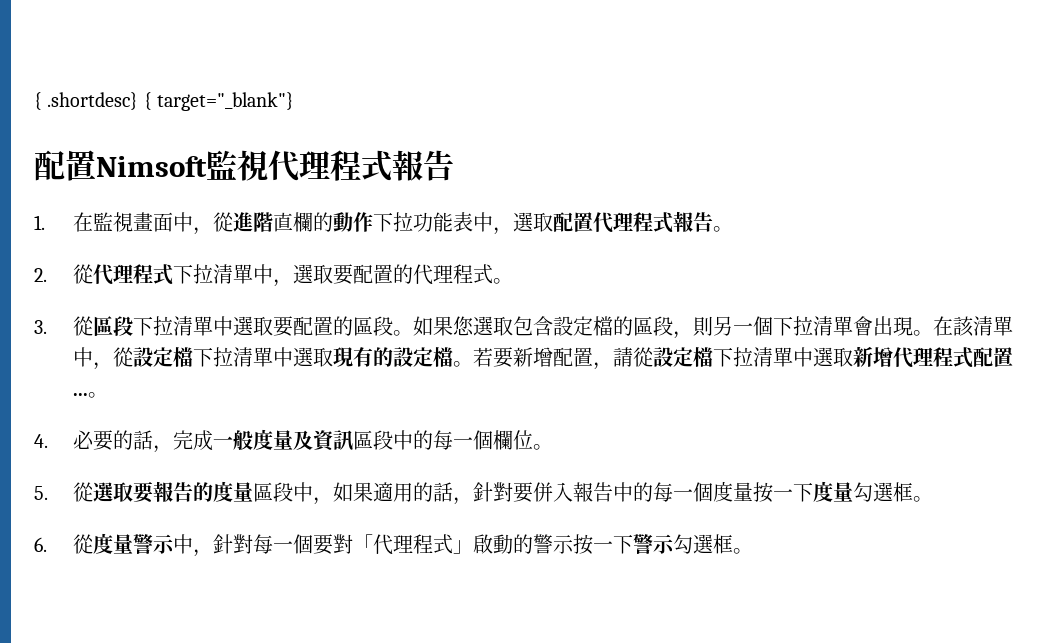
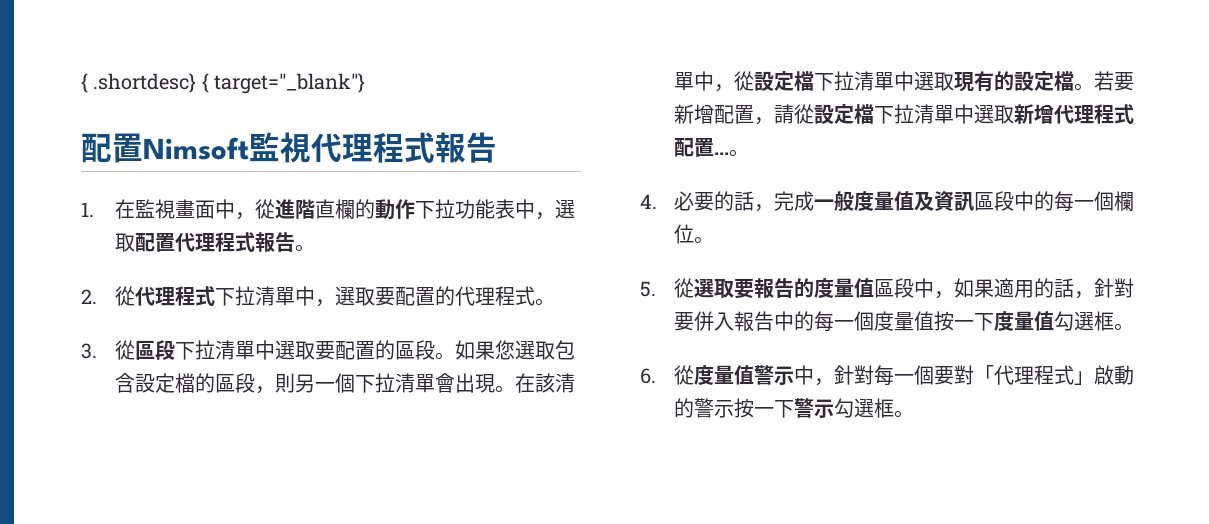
- 4.必要的話，完成一般度量及資訊區段中的每一個欄位。
+ 4.必要的話，完成一般度量值及資訊區段中的每一個欄位。
- 5.從選取要報告的度量區段中，如果適用的話，針對要併入報告中的每一個度量按一下度量勾選框。
+ 5.從選取要報告的度量值區段中，如果適用的話，針對要併入報告中的每一個度量值按一下度量值勾選框。
- 6.從度量警示中，針對每一個要對「代理程式」啟動的警示按一下警示勾選框。
+ 6.從度量值警示中，針對每一個要對「代理程式」啟動的警示按一下警示勾選框。

